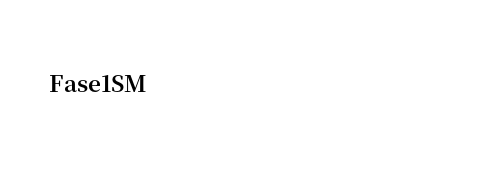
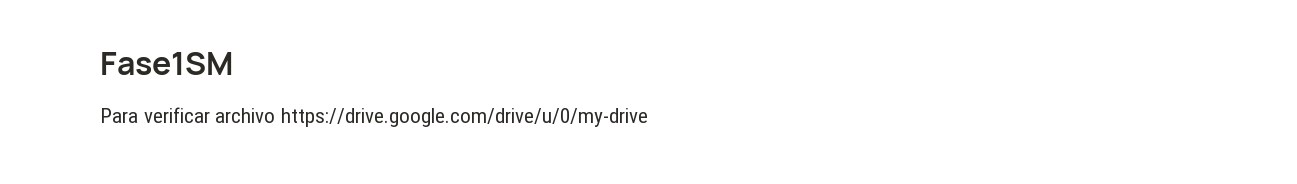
+ Para verificar archivo https://drive.google.com/drive/u/0/my-drive

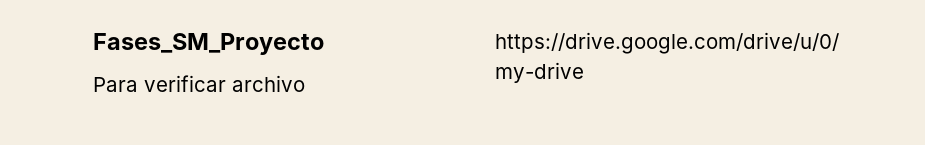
- Fase1SM
+ Fases_SM_Proyecto

